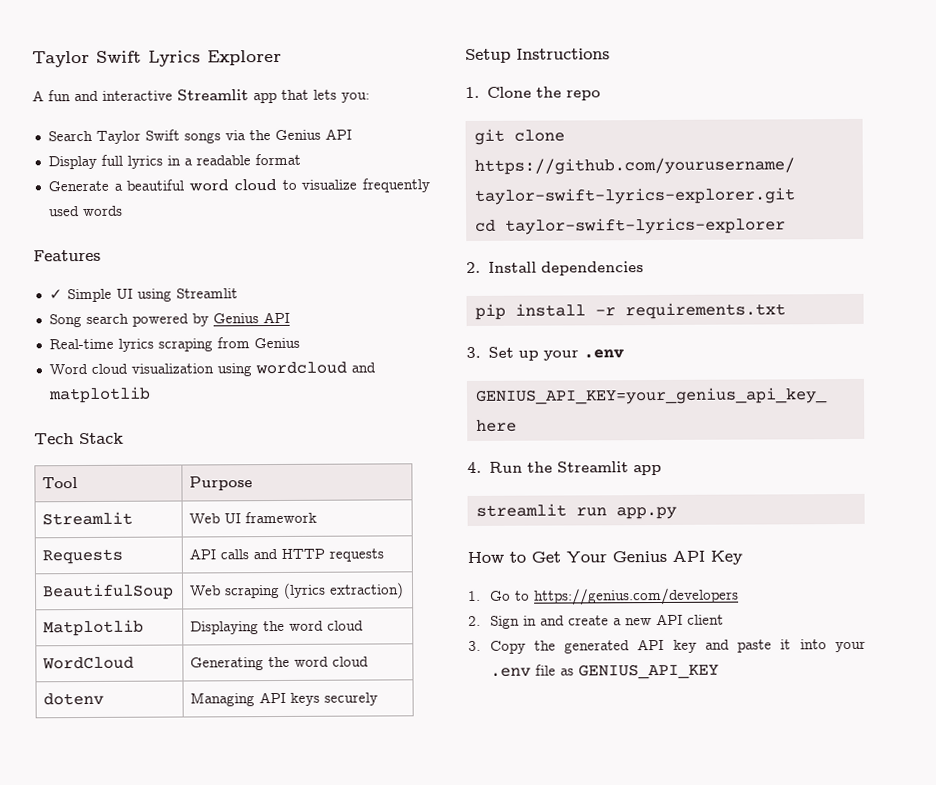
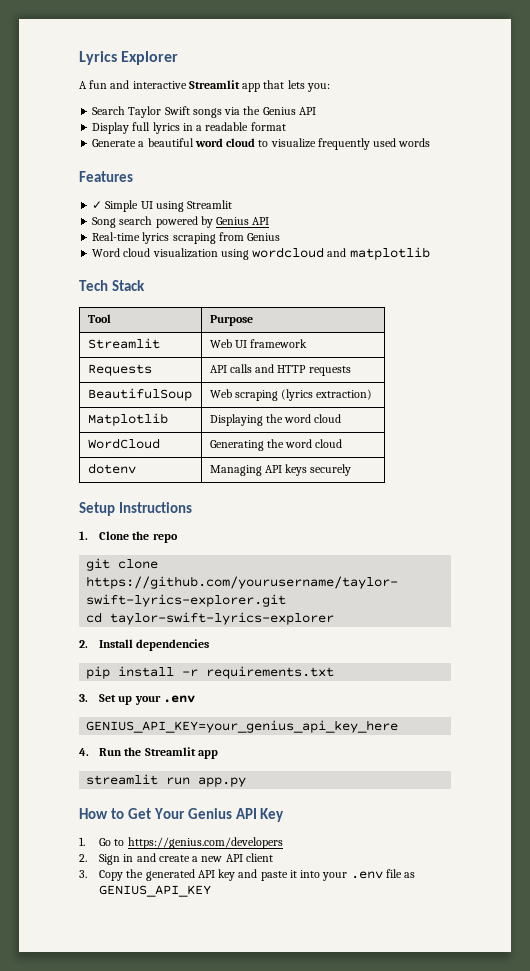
- Taylor Swift Lyrics Explorer
+ Lyrics Explorer

